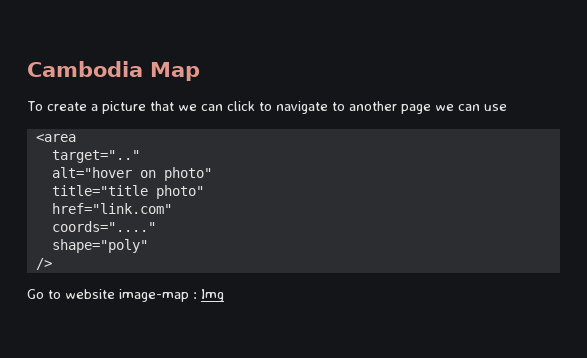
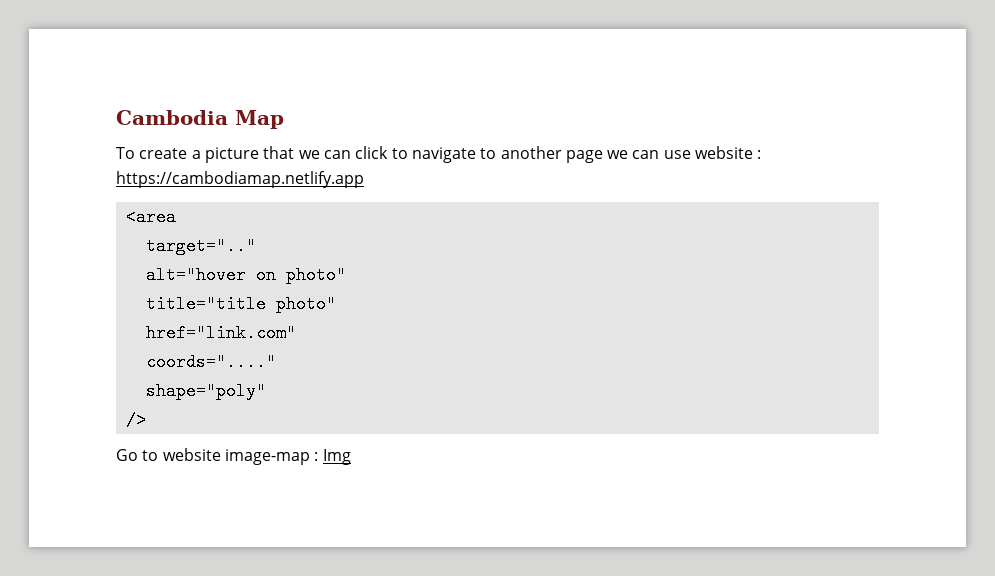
- To create a picture that we can click to navigate to another page we can use
+ To create a picture that we can click to navigate to another page we can use website : https://cambodiamap.netlify.app

